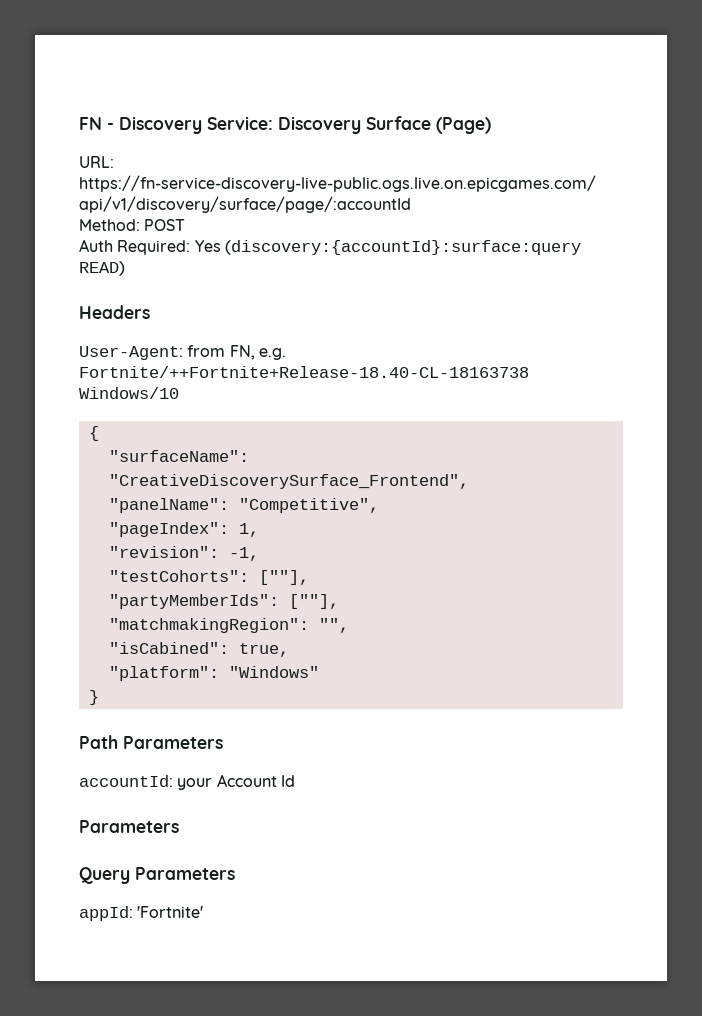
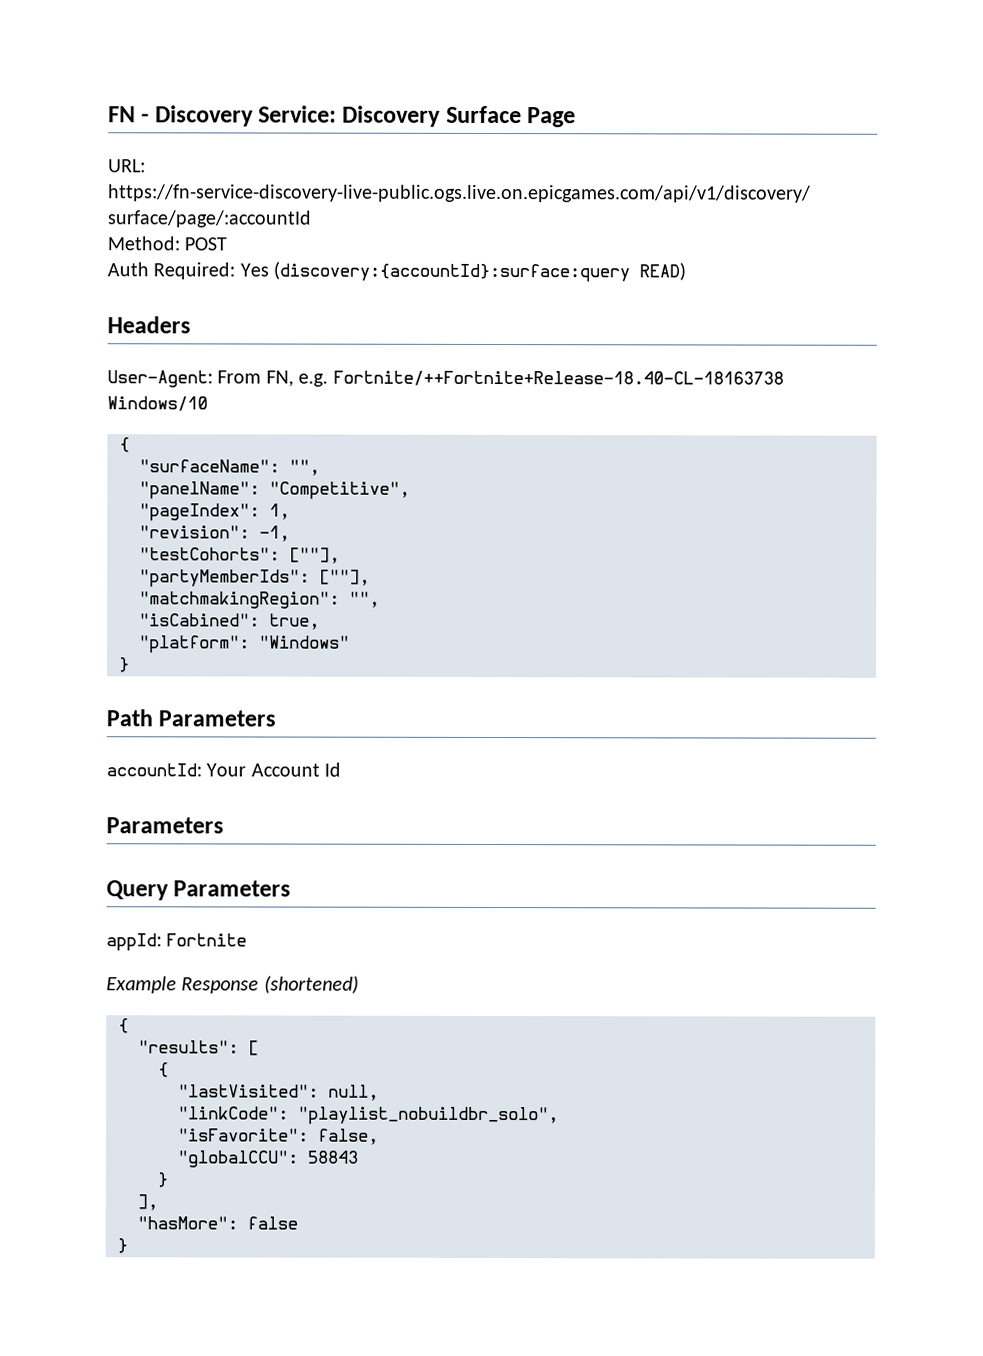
- FN - Discovery Service: Discovery Surface (Page)
+ FN - Discovery Service: Discovery Surface Page
- User-Agent: from FN, e.g. Fortnite/++Fortnite+Release-18.40-CL-18163738 Windows/10
+ User-Agent: From FN, e.g. Fortnite/++Fortnite+Release-18.40-CL-18163738 Windows/10
- "surfaceName": "CreativeDiscoverySurface_Frontend",
+ "surfaceName": "",
- accountId: your Account Id
+ accountId: Your Account Id
- appId: 'Fortnite'
+ appId: Fortnite
+ Example Response (shortened)
+ {
+ "results": [
+ {
+ "lastVisited": null,
+ "linkCode": "playlist_nobuildbr_solo",
+ "isFavorite": false,
+ "globalCCU": 58843
+ }
+ ],
+ "hasMore": false
+ }

